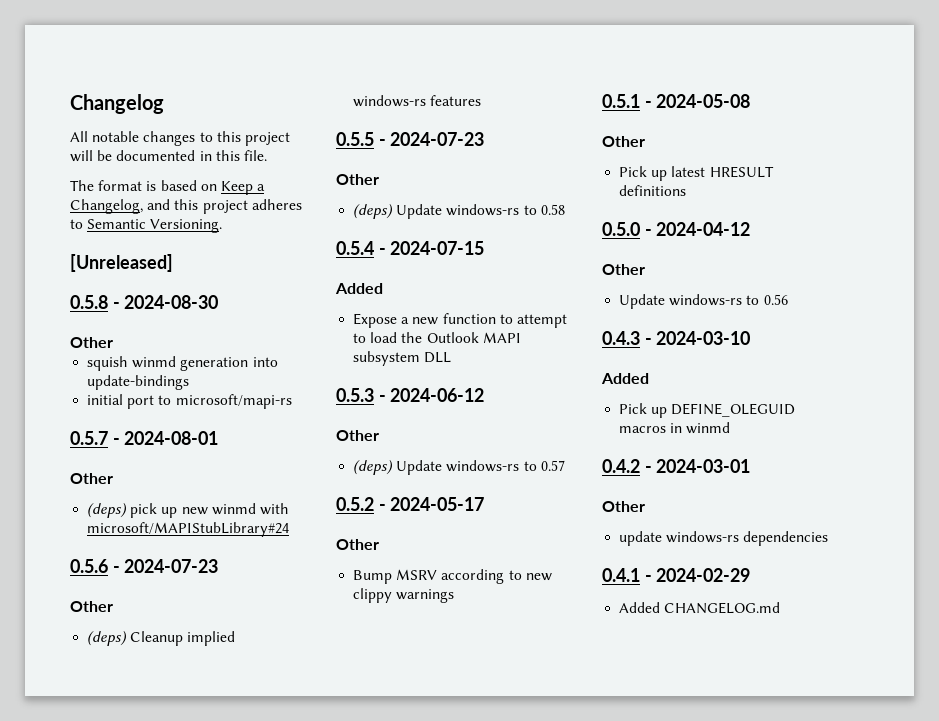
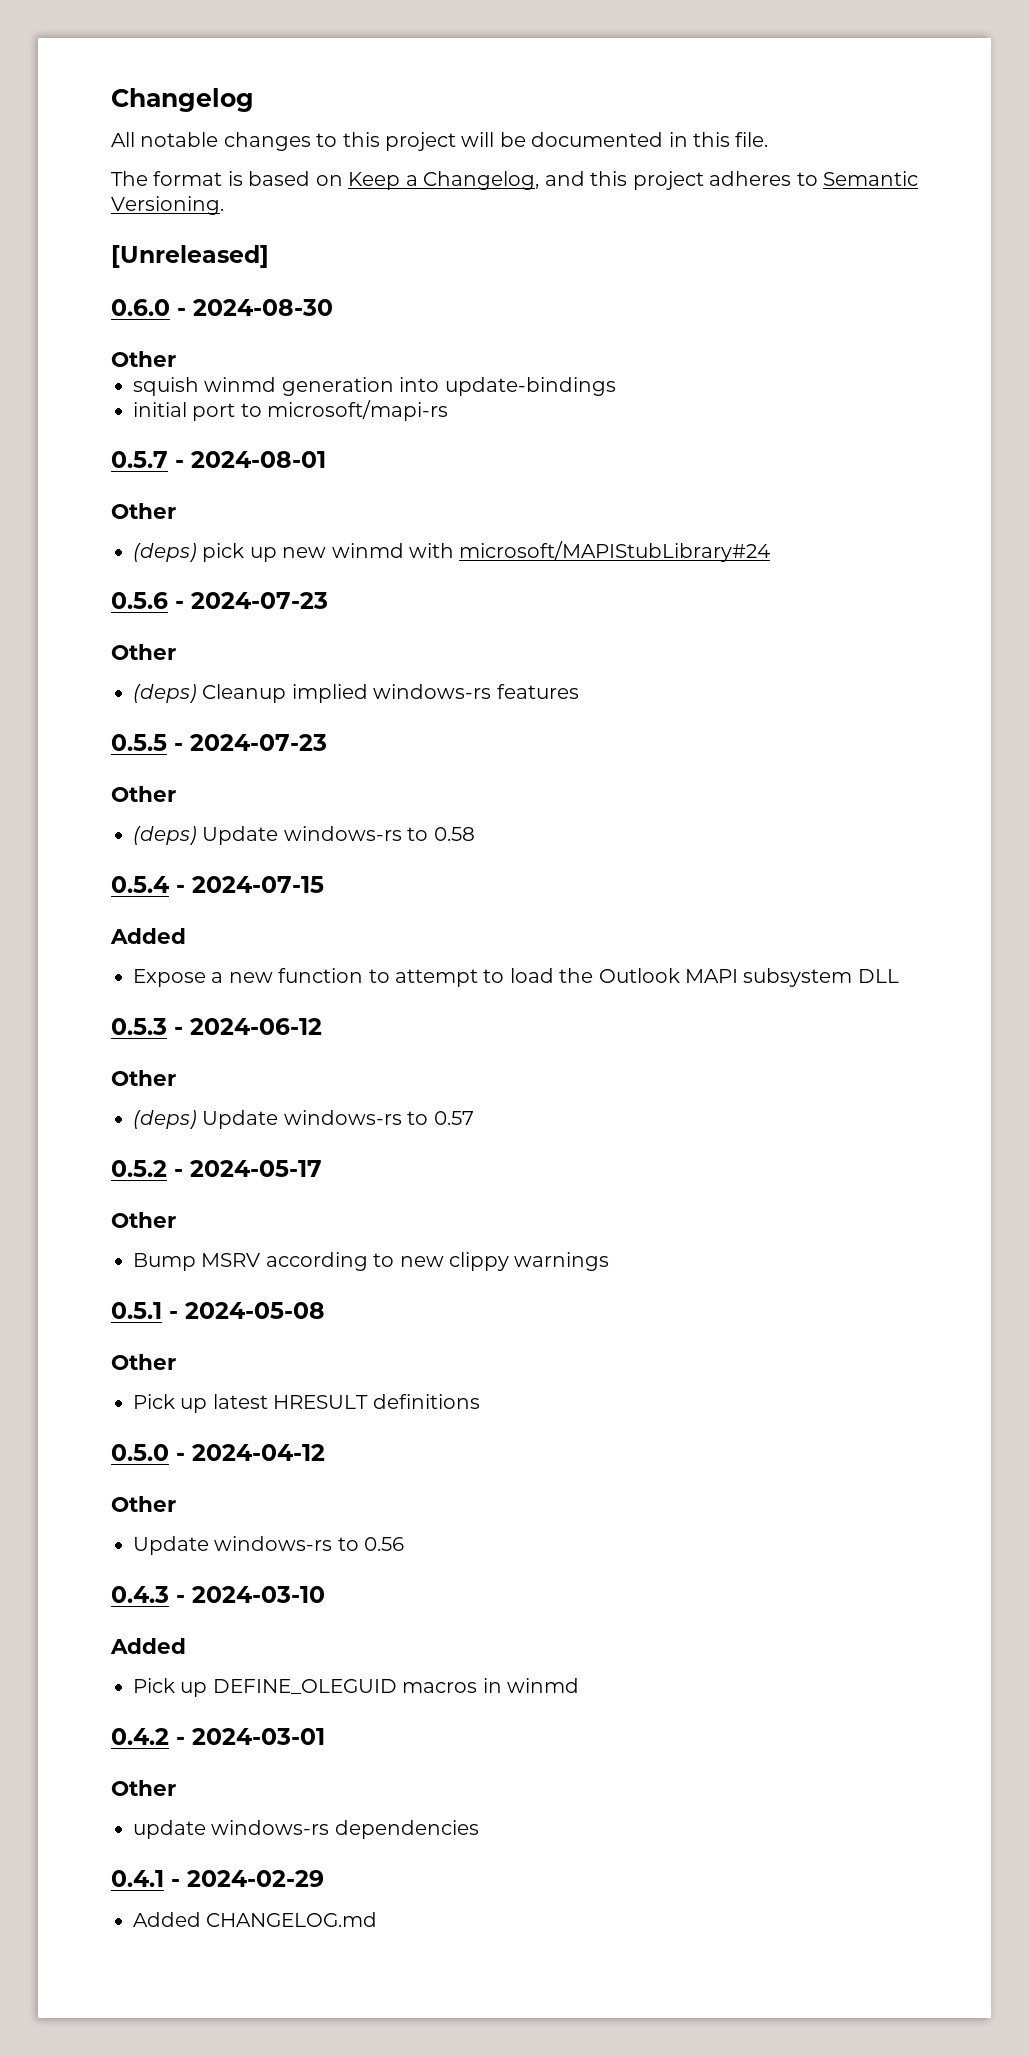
- 0.5.8 - 2024-08-30
+ 0.6.0 - 2024-08-30

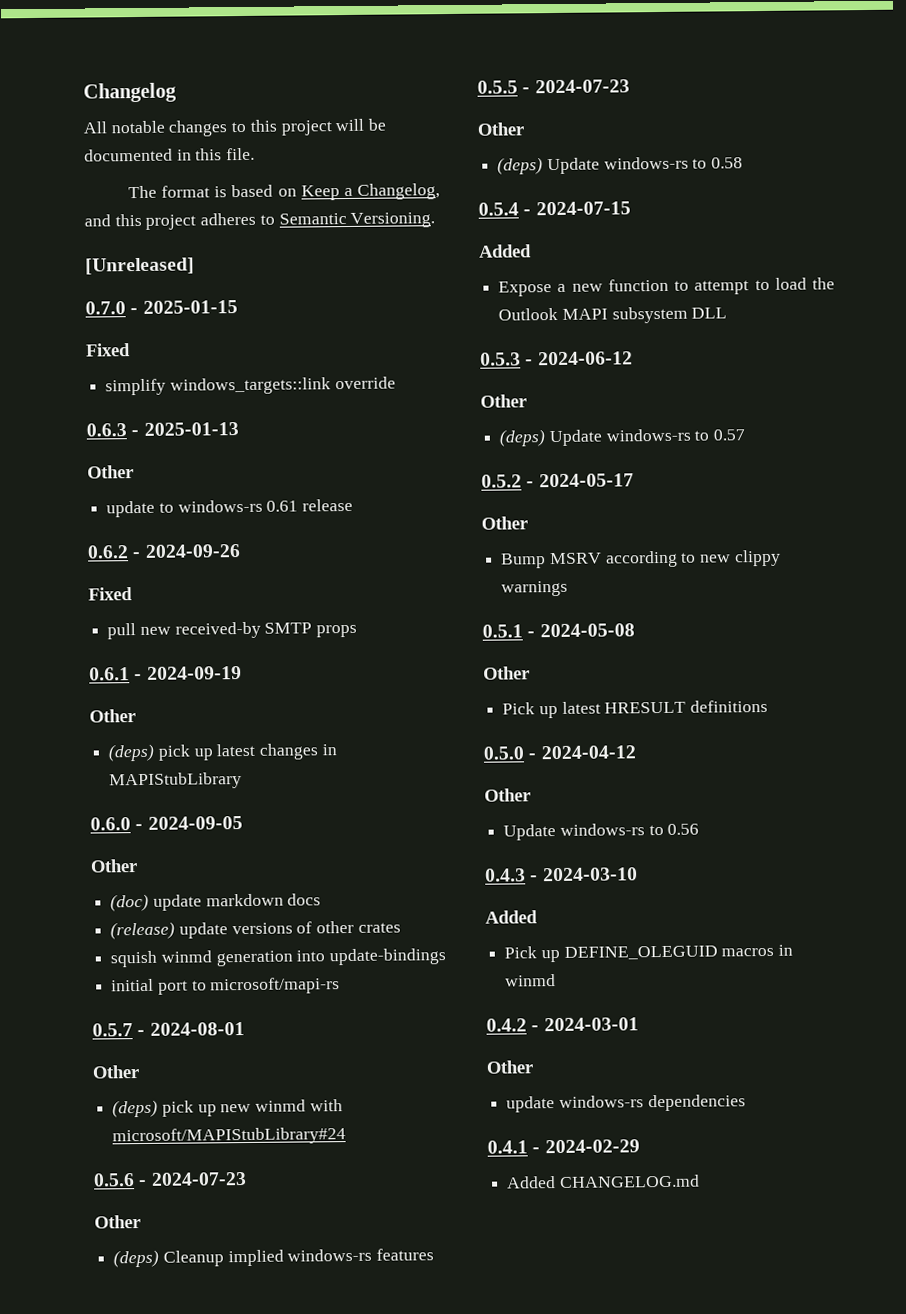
+ 0.7.0 - 2025-01-15
+ Fixed
+ simplify windows_targets::link override
+ 0.6.3 - 2025-01-13
+ Other
+ update to windows-rs 0.61 release
+ 0.6.2 - 2024-09-26
+ Fixed
+ pull new received-by SMTP props
+ 0.6.1 - 2024-09-19
+ Other
+ (deps) pick up latest changes in MAPIStubLibrary
- 0.6.0 - 2024-08-30
+ 0.6.0 - 2024-09-05
  Other
+ (doc) update markdown docs
+ (release) update versions of other crates

